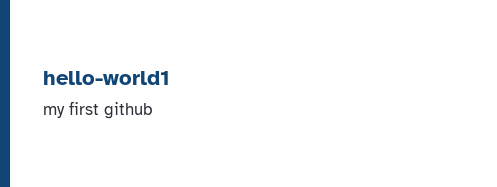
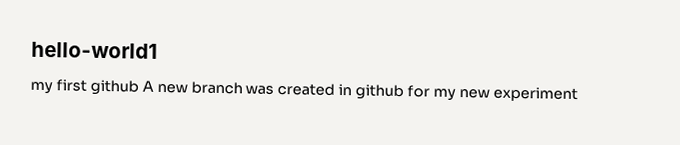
- my first github
+ my first github A new branch was created in github for my new experiment

